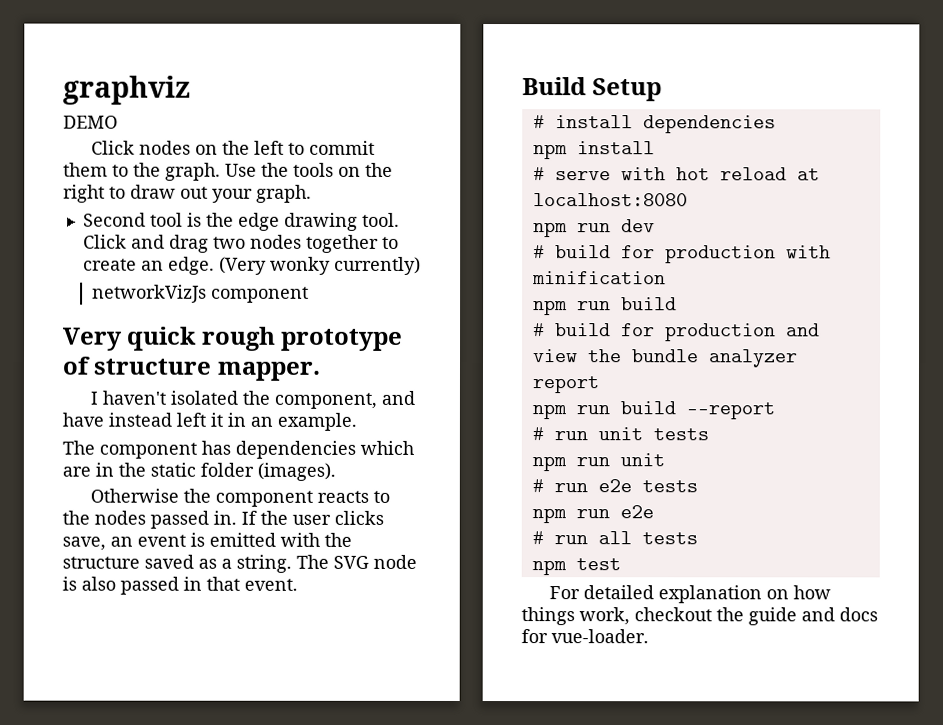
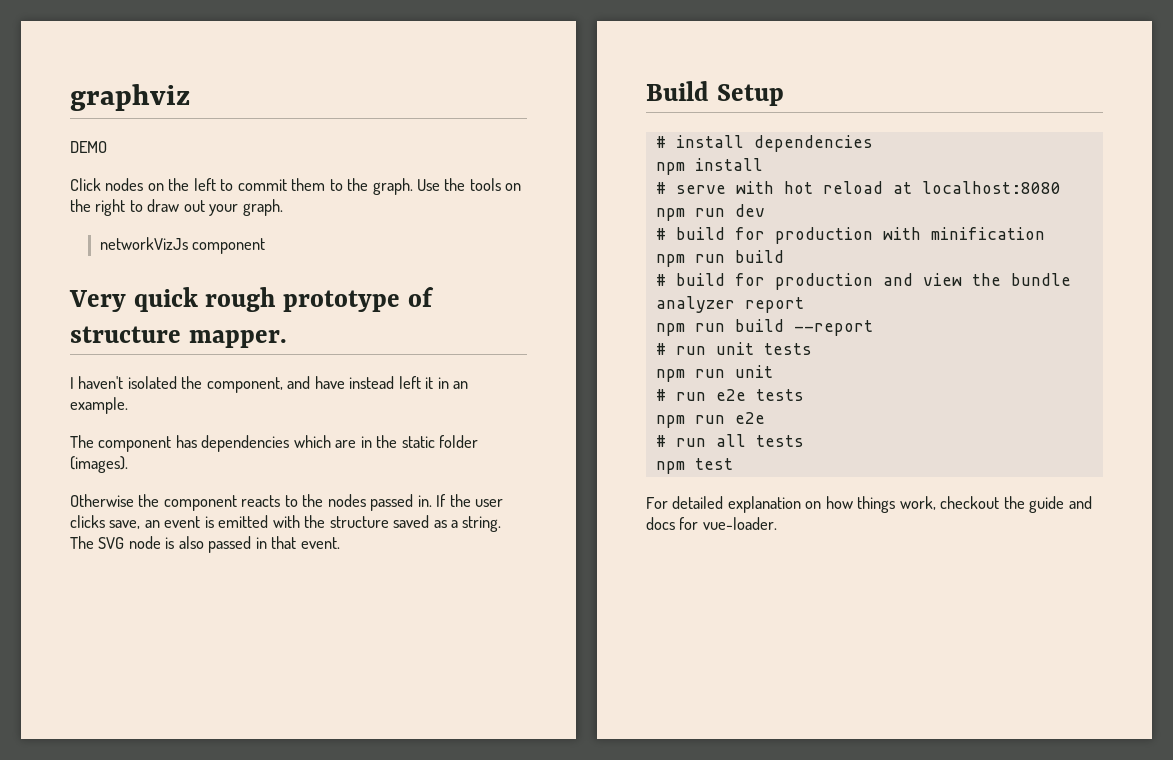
- Second tool is the edge drawing tool. Click and drag two nodes together to create an edge. (Very wonky currently)

